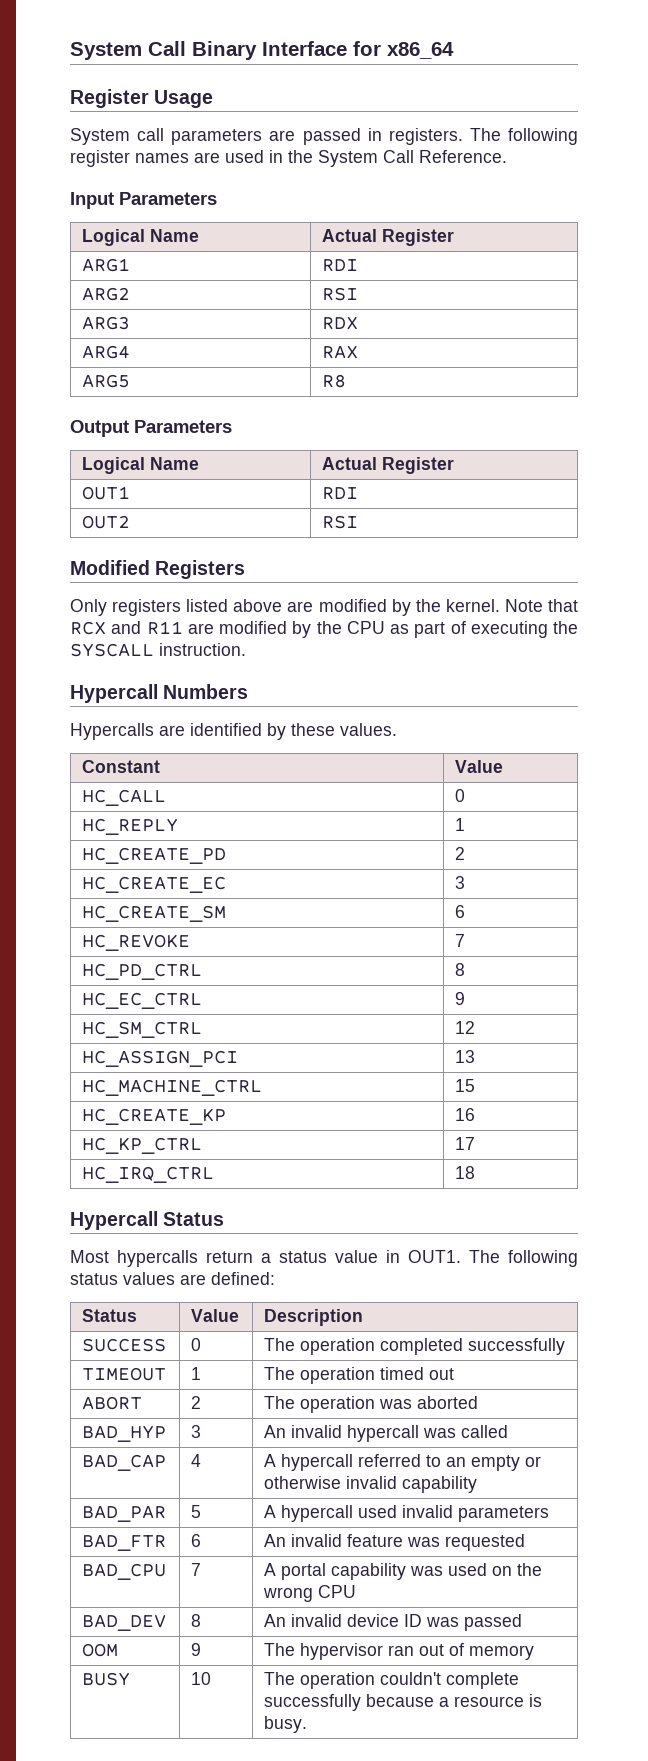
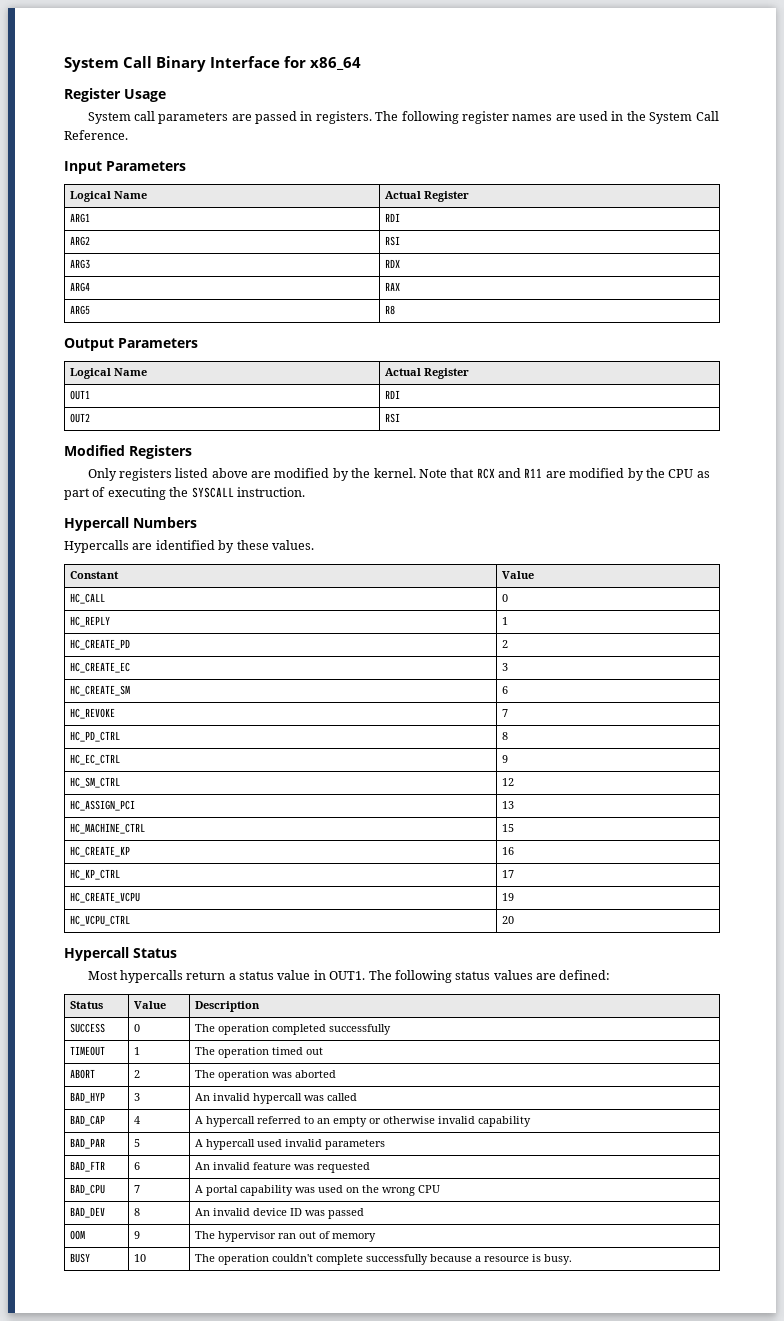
- HC_IRQ_CTRL | 18
+ HC_CREATE_VCPU | 19
+ HC_VCPU_CTRL | 20

